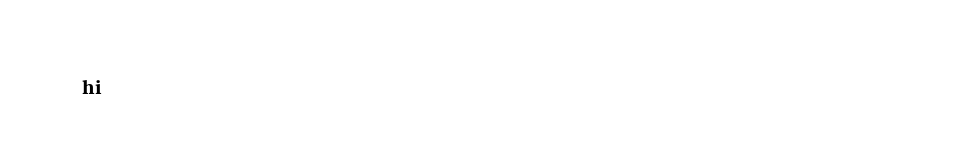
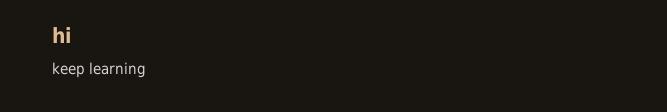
+ keep learning

